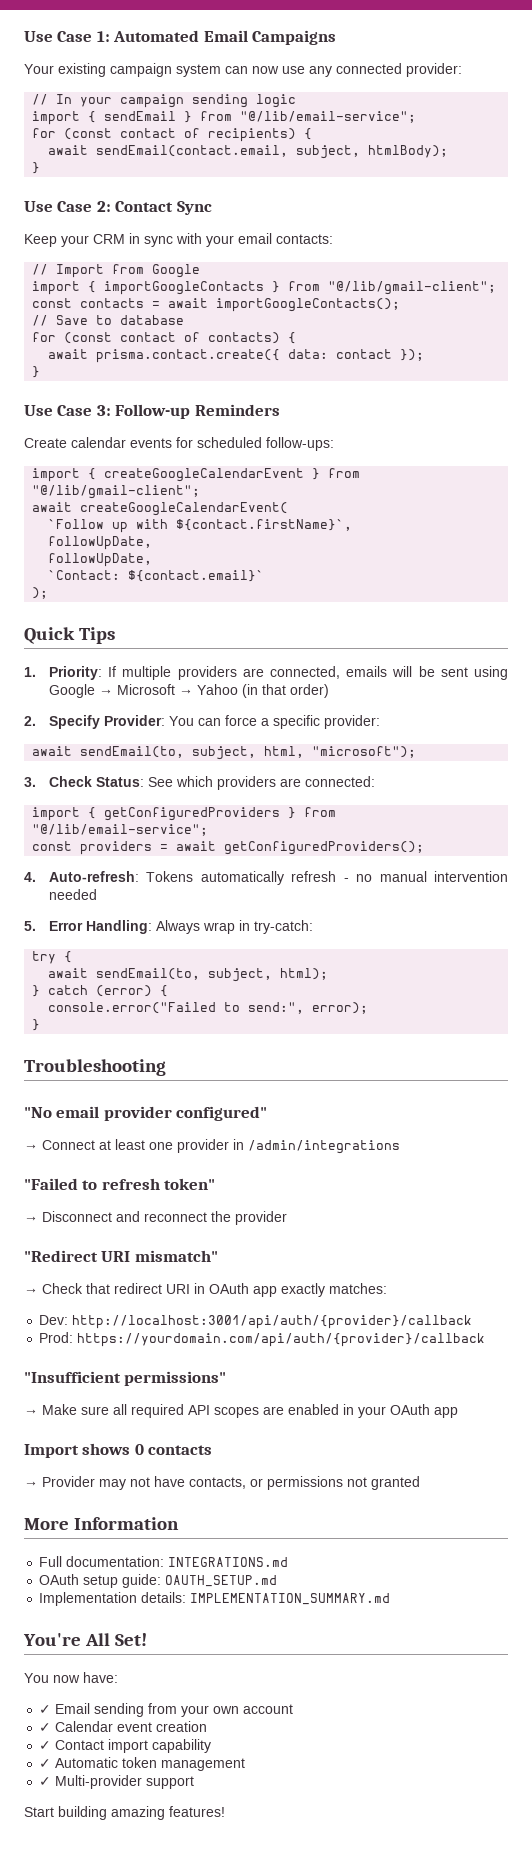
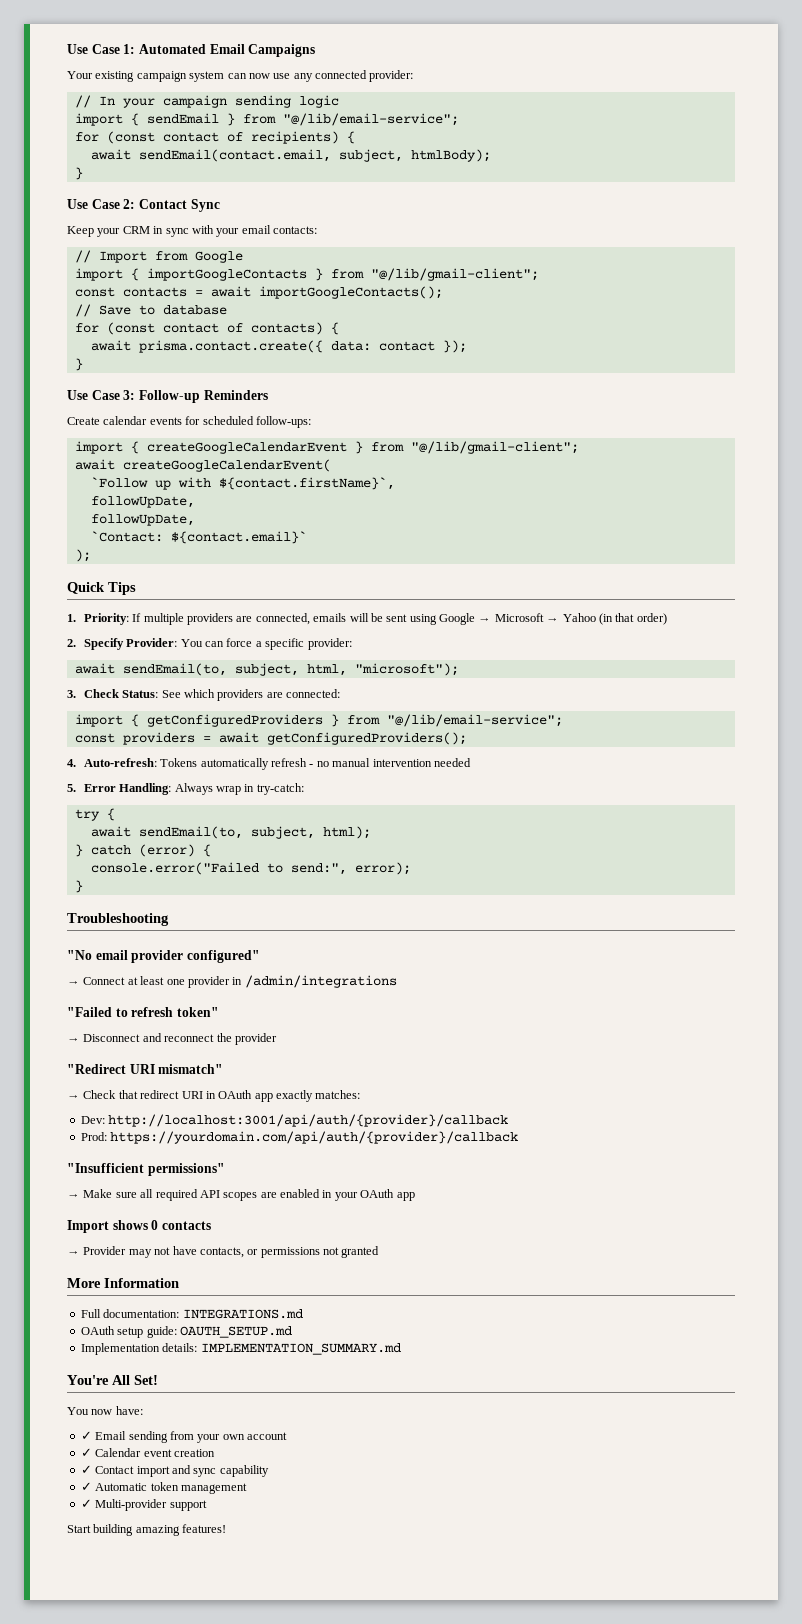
- ✓ Contact import capability
+ ✓ Contact import and sync capability

